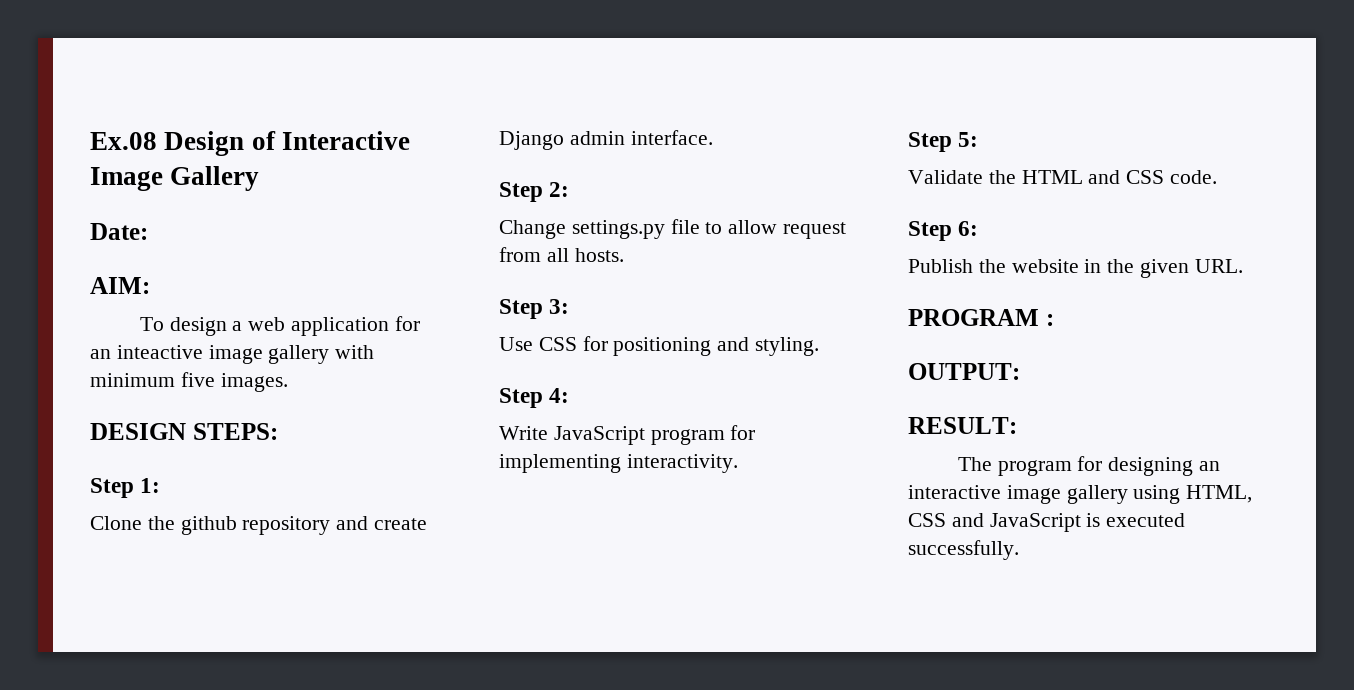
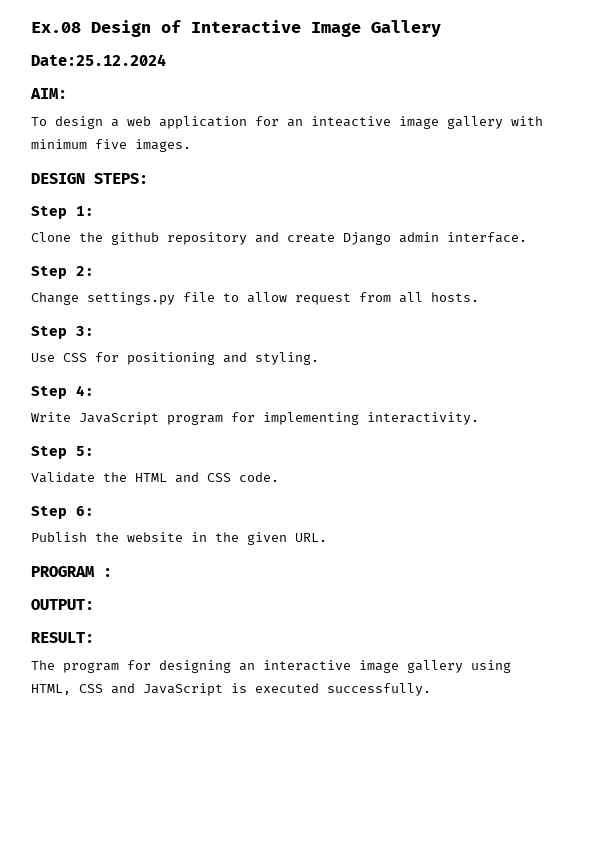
- Date:
+ Date:25.12.2024

